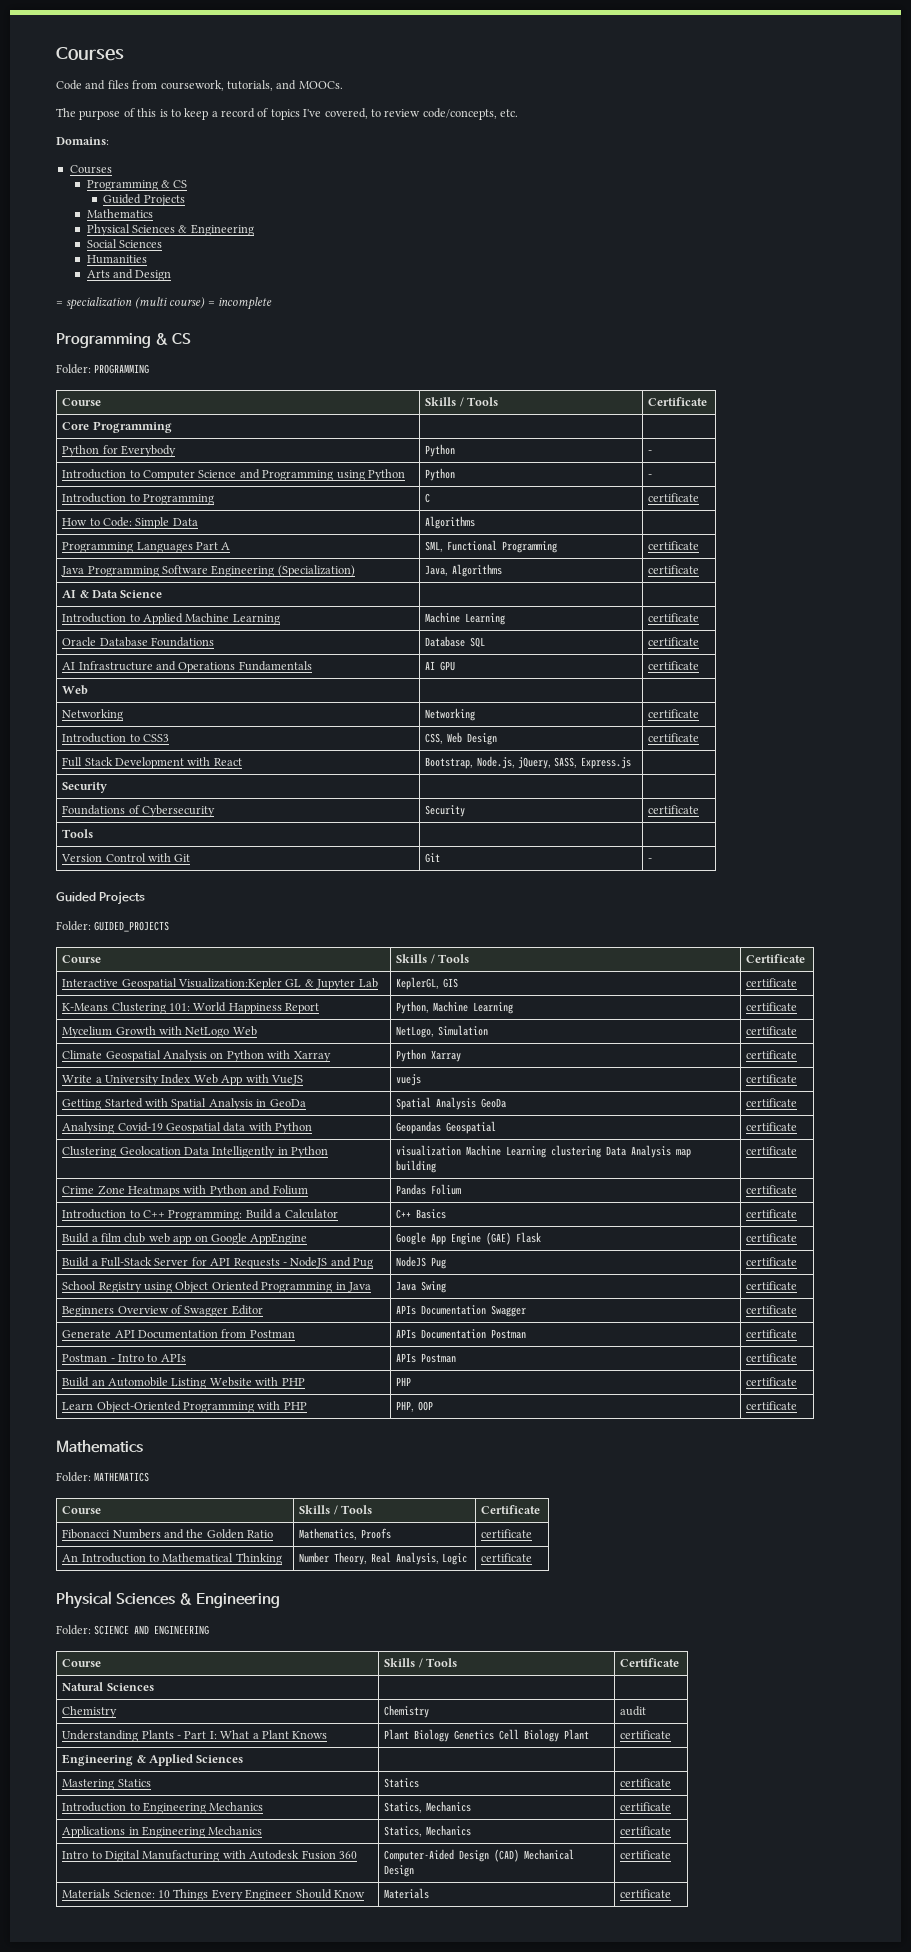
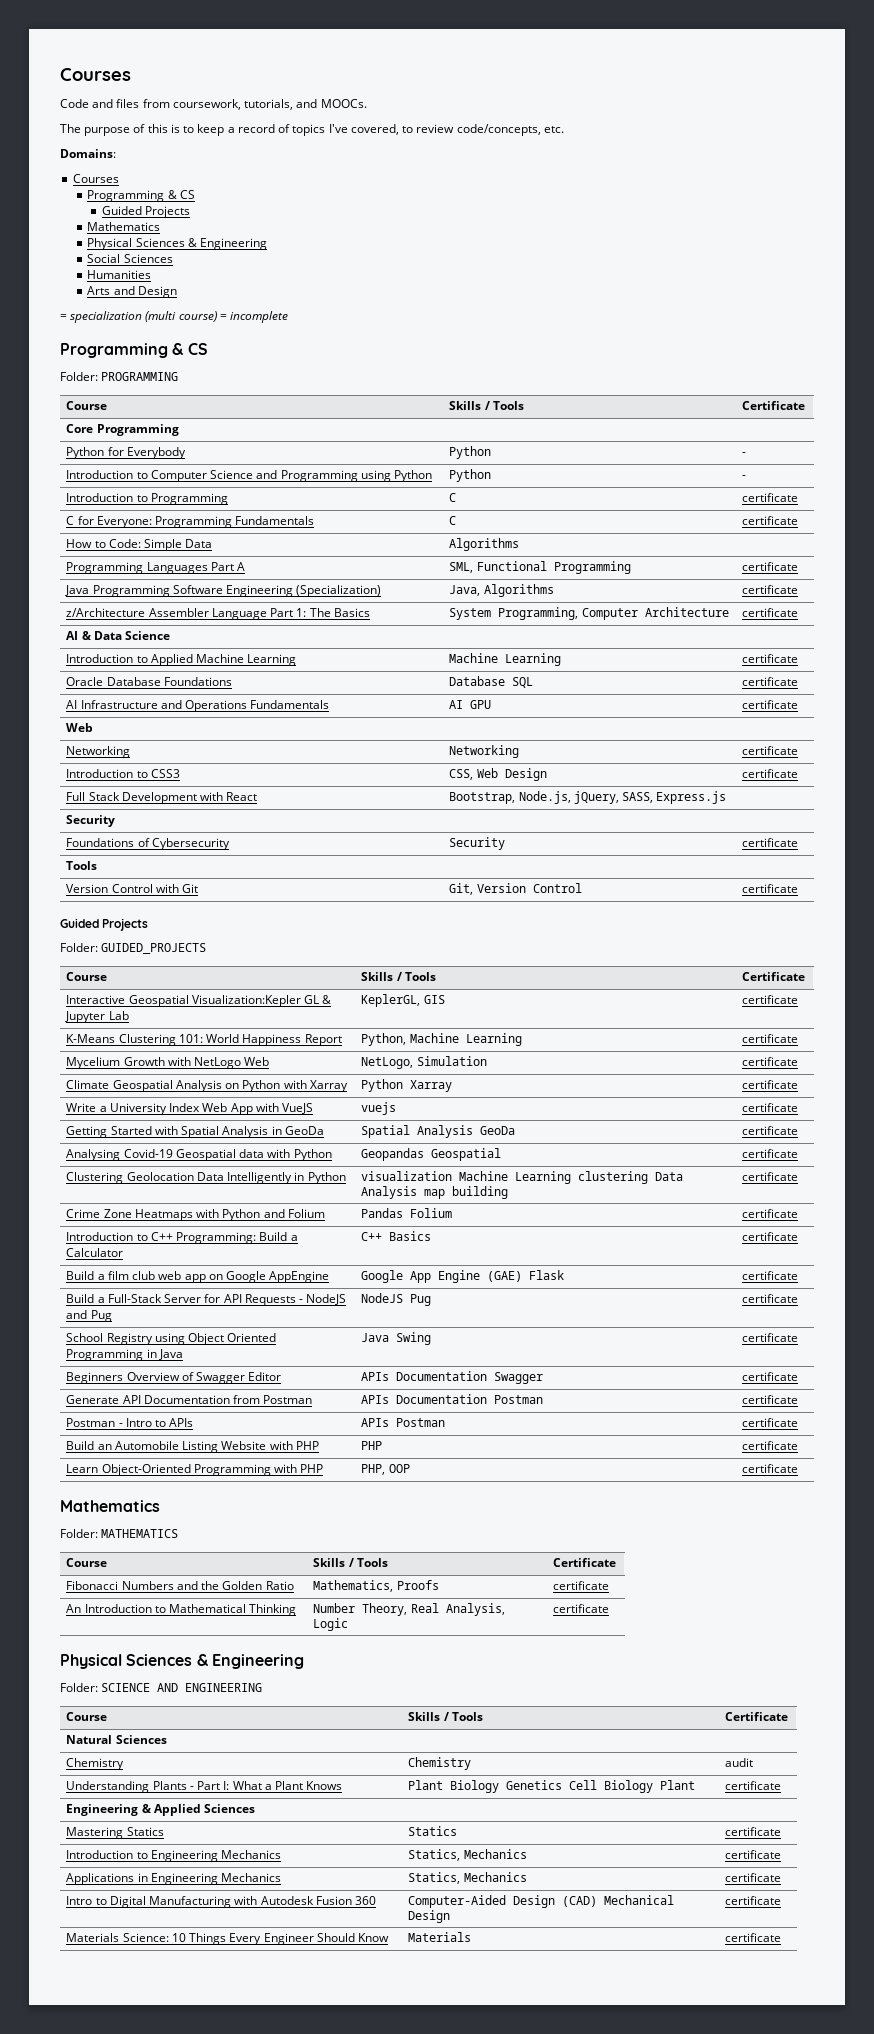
+ C for Everyone: Programming Fundamentals | C | certificate
+ z/Architecture Assembler Language Part 1: The Basics | System Programming, Computer Architecture | certificate
- Version Control with Git | Git | -
+ Version Control with Git | Git, Version Control | certificate

